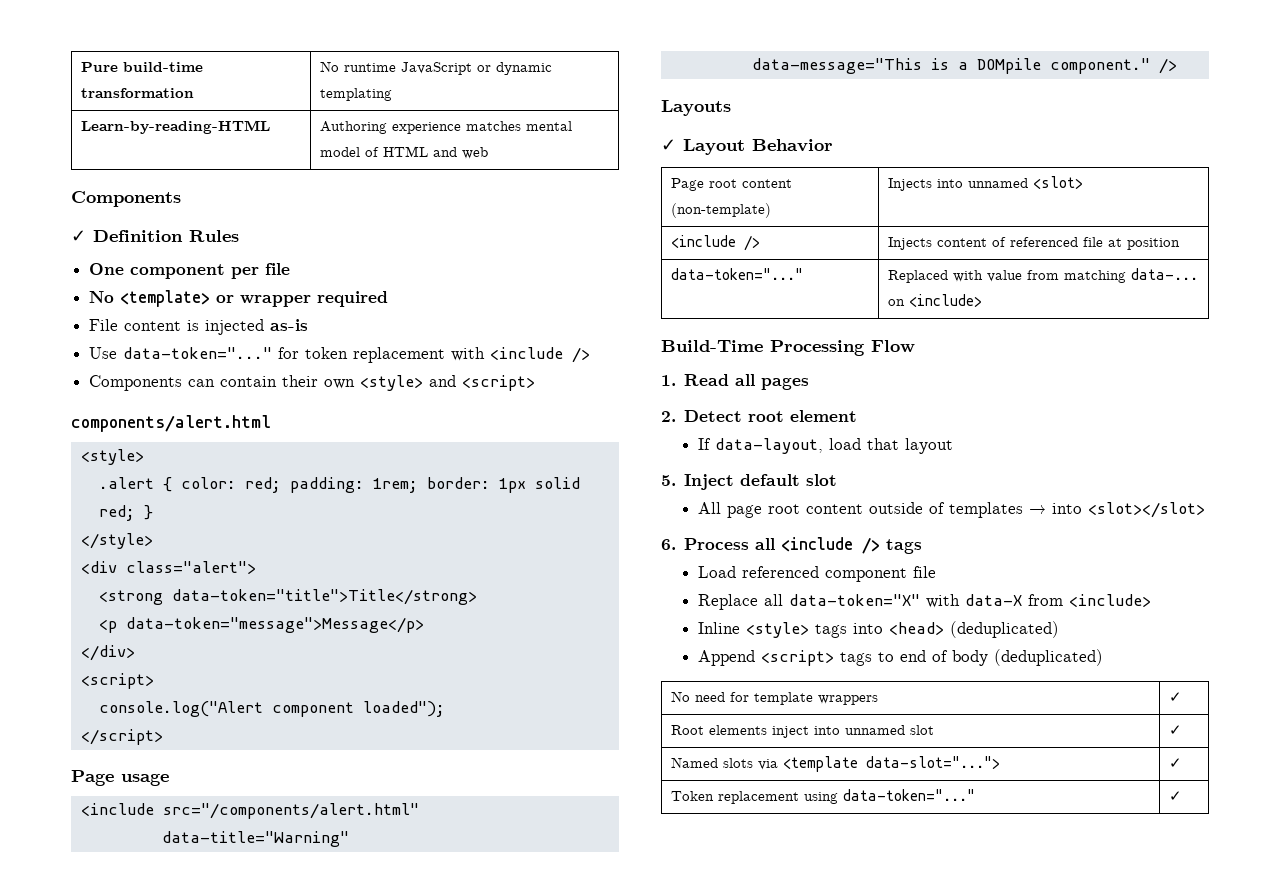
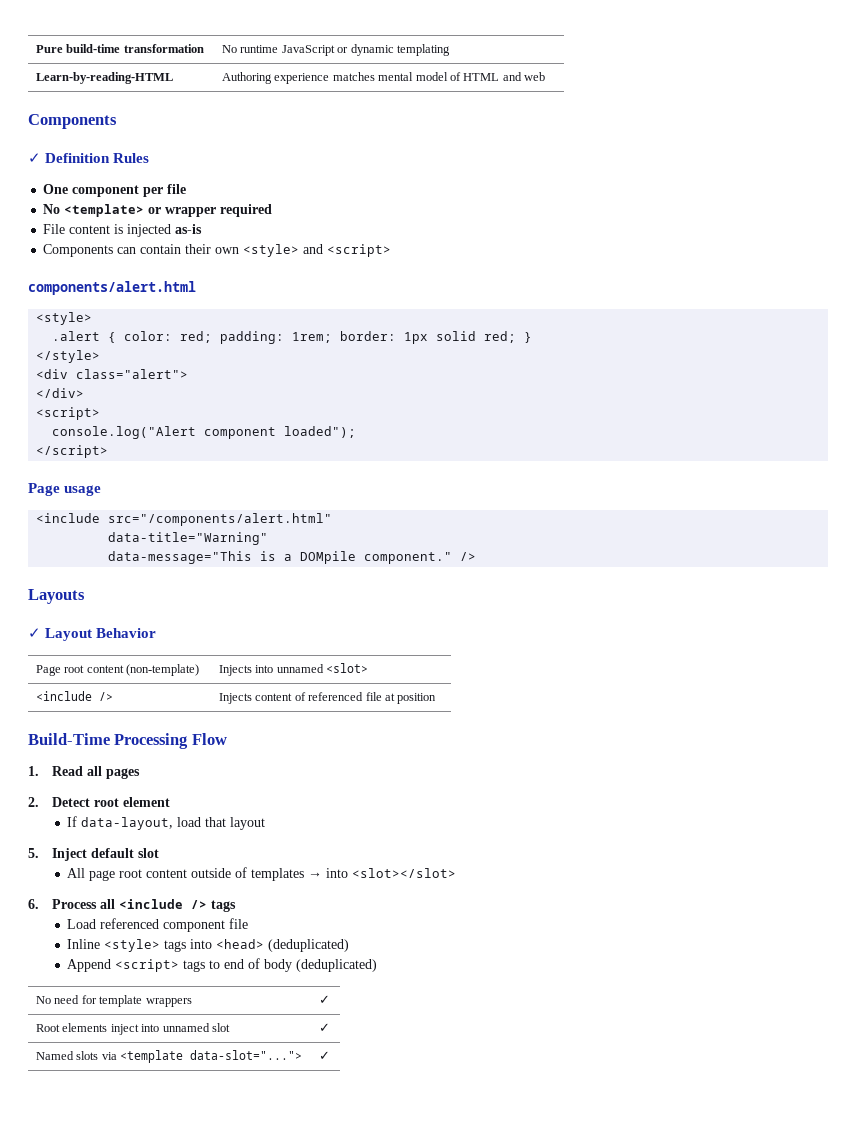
- Use data-token="..." for token replacement with <include />
- <strong data-token="title">Title</strong>
- <p data-token="message">Message</p>
- data-token="..." | Replaced with value from matching data-... on <include>
- Replace all data-token="X" with data-X from <include>
- Token replacement using data-token="..." | ✓

